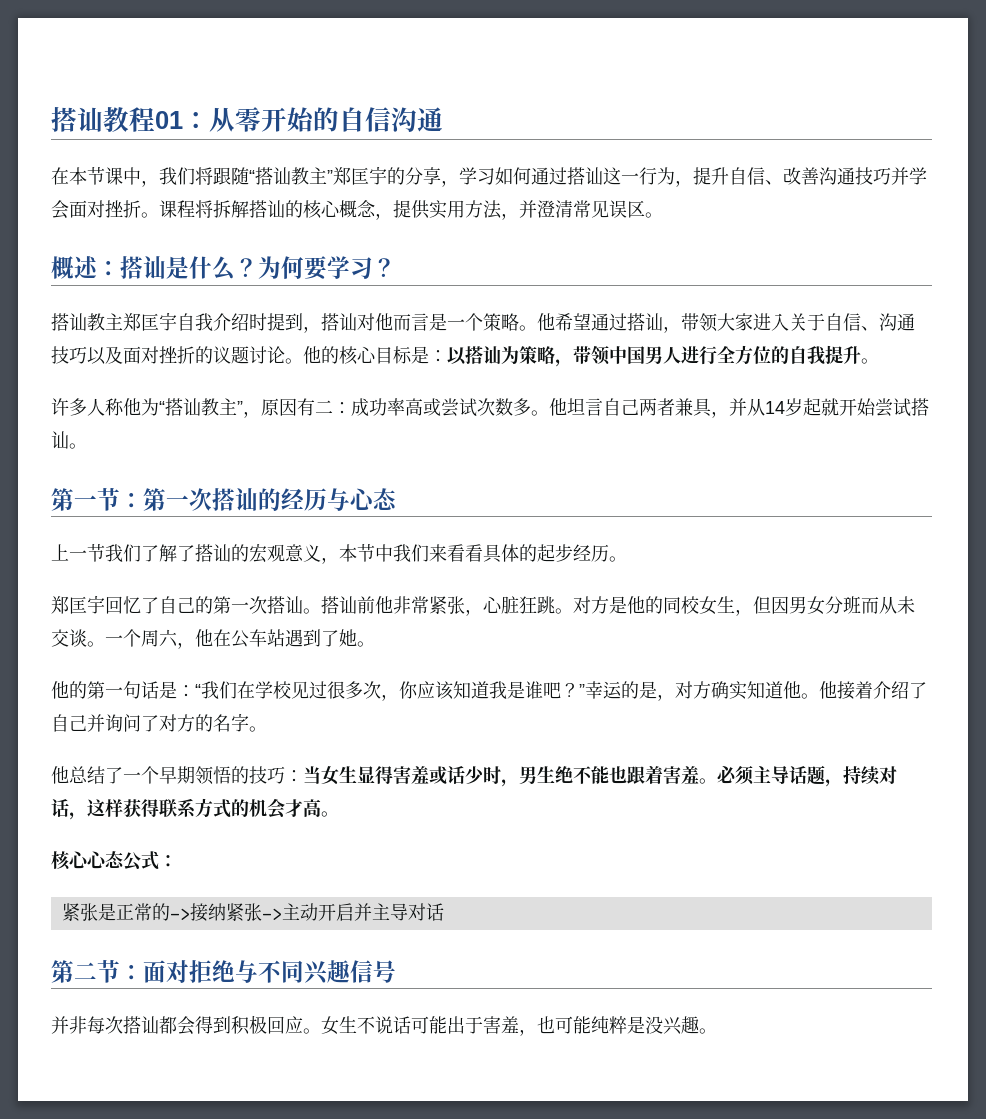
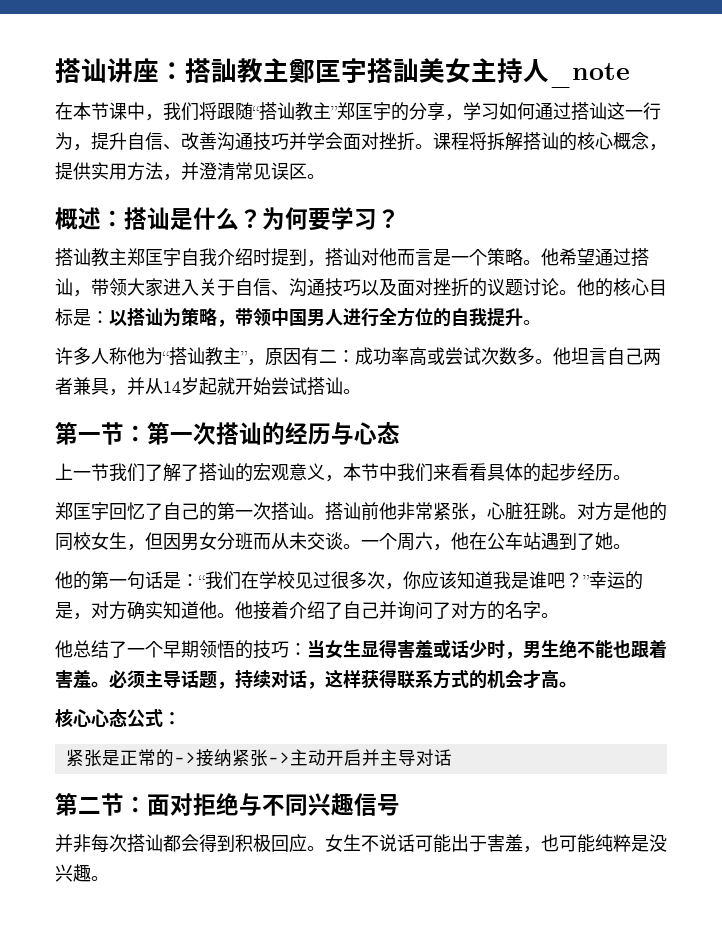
- 搭讪教程01：从零开始的自信沟通
+ 搭讪讲座：搭訕教主鄭匡宇搭訕美女主持人_note

